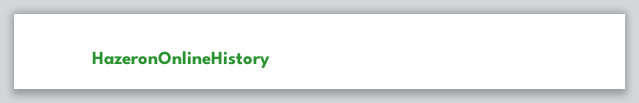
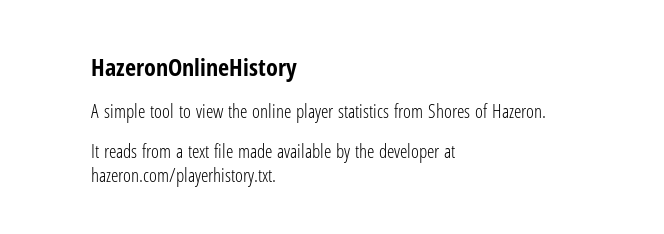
+ A simple tool to view the online player statistics from Shores of Hazeron.
+ It reads from a text file made available by the developer at hazeron.com/playerhistory.txt.

